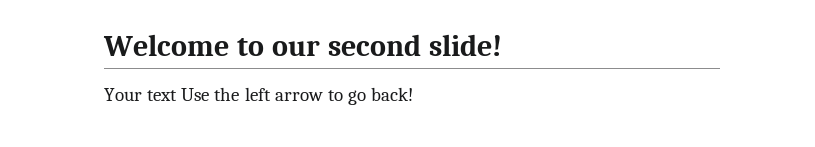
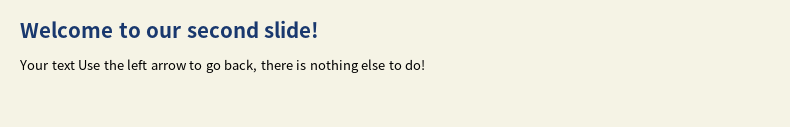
- Your text Use the left arrow to go back!
+ Your text Use the left arrow to go back, there is nothing else to do!

